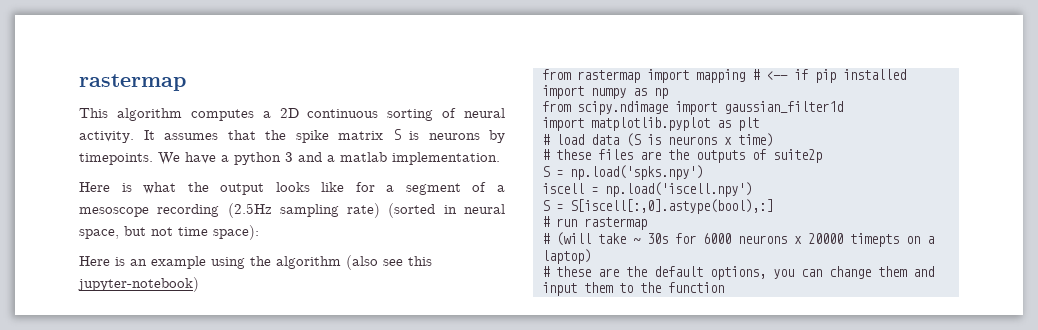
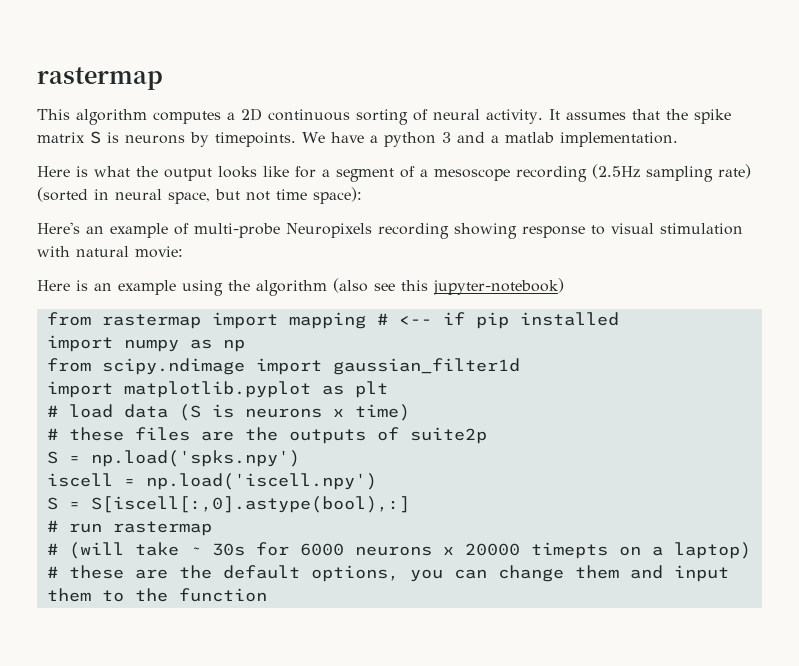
+ Here's an example of multi-probe Neuropixels recording showing response to visual stimulation with natural movie:

